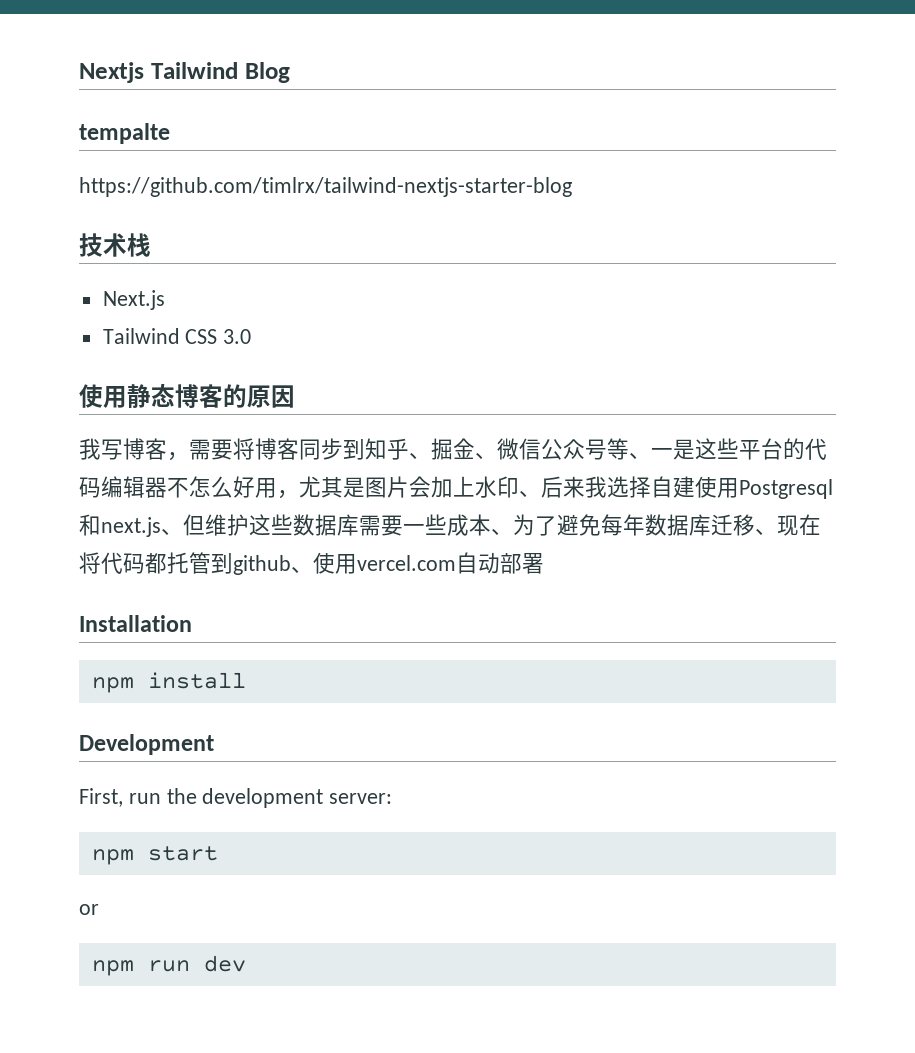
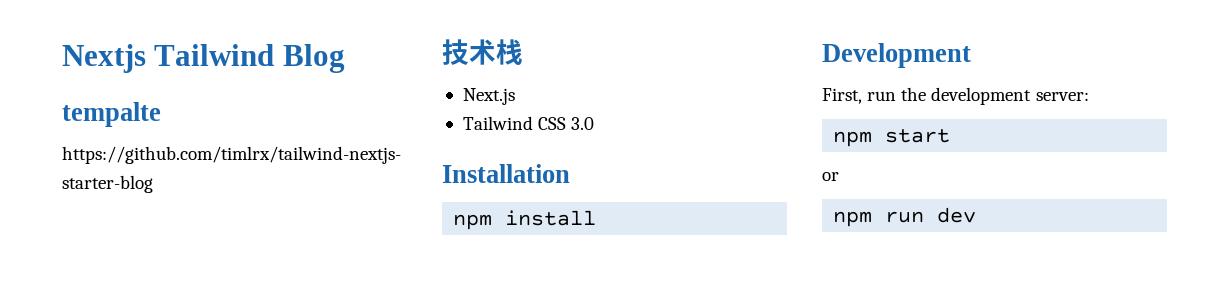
- 使用静态博客的原因
- 我写博客，需要将博客同步到知乎、掘金、微信公众号等、一是这些平台的代码编辑器不怎么好用，尤其是图片会加上水印、后来我选择自建使用Postgresql和next.js、但维护这些数据库需要一些成本、为了避免每年数据库迁移、现在将代码都托管到github、使用vercel.com自动部署

